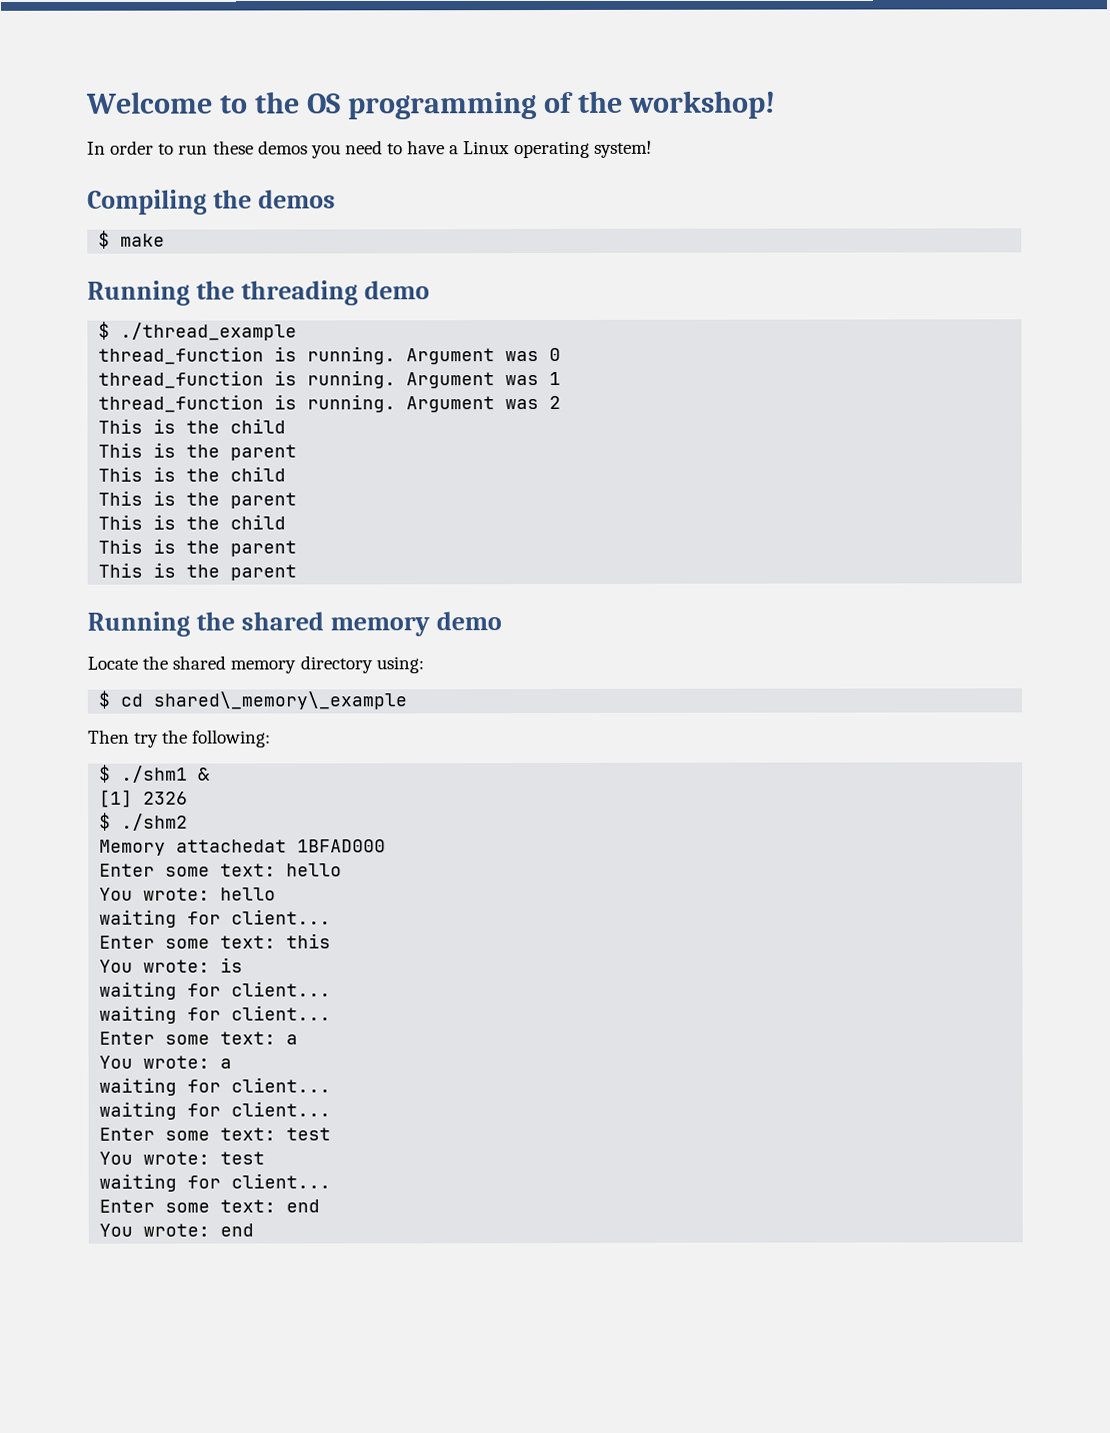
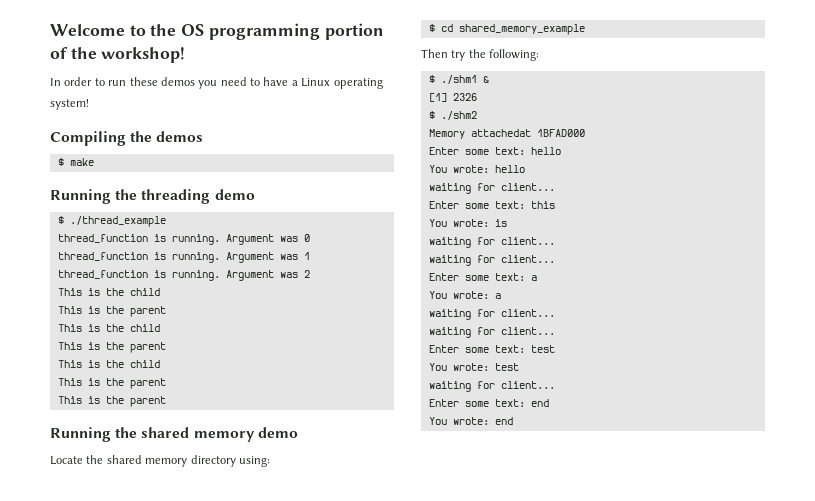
- Welcome to the OS programming of the workshop!
+ Welcome to the OS programming portion of the workshop!
- $ cd shared\_memory\_example
+ $ cd shared_memory_example

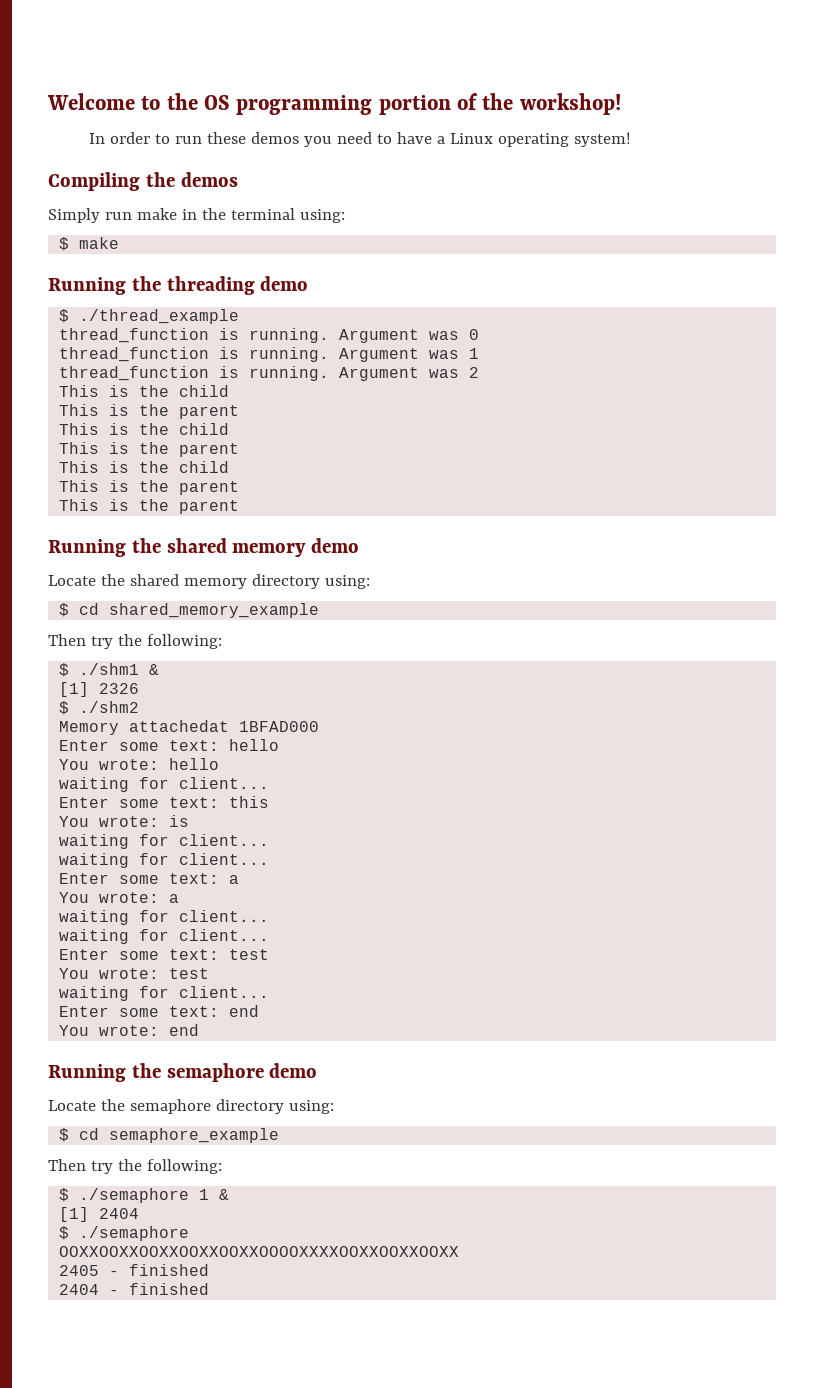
+ Simply run make in the terminal using:
+ Running the semaphore demo
+ Locate the semaphore directory using:
+ $ cd semaphore_example
+ Then try the following:
+ $ ./semaphore 1 &
+ [1] 2404
+ $ ./semaphore
+ OOXXOOXXOOXXOOXXOOXXOOOOXXXXOOXXOOXXOOXX
+ 2405 - finished
+ 2404 - finished

